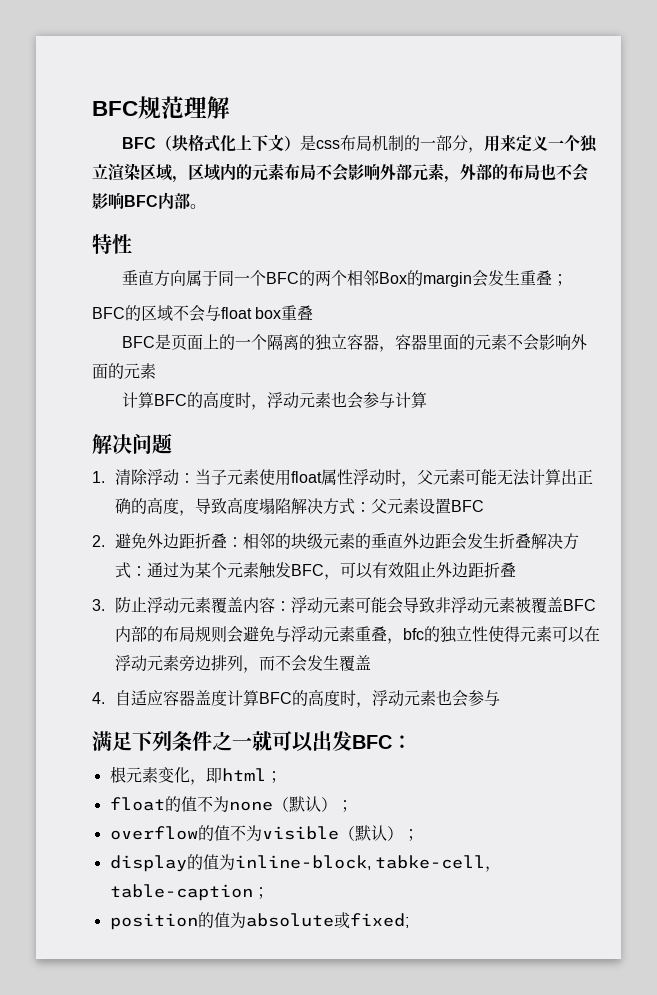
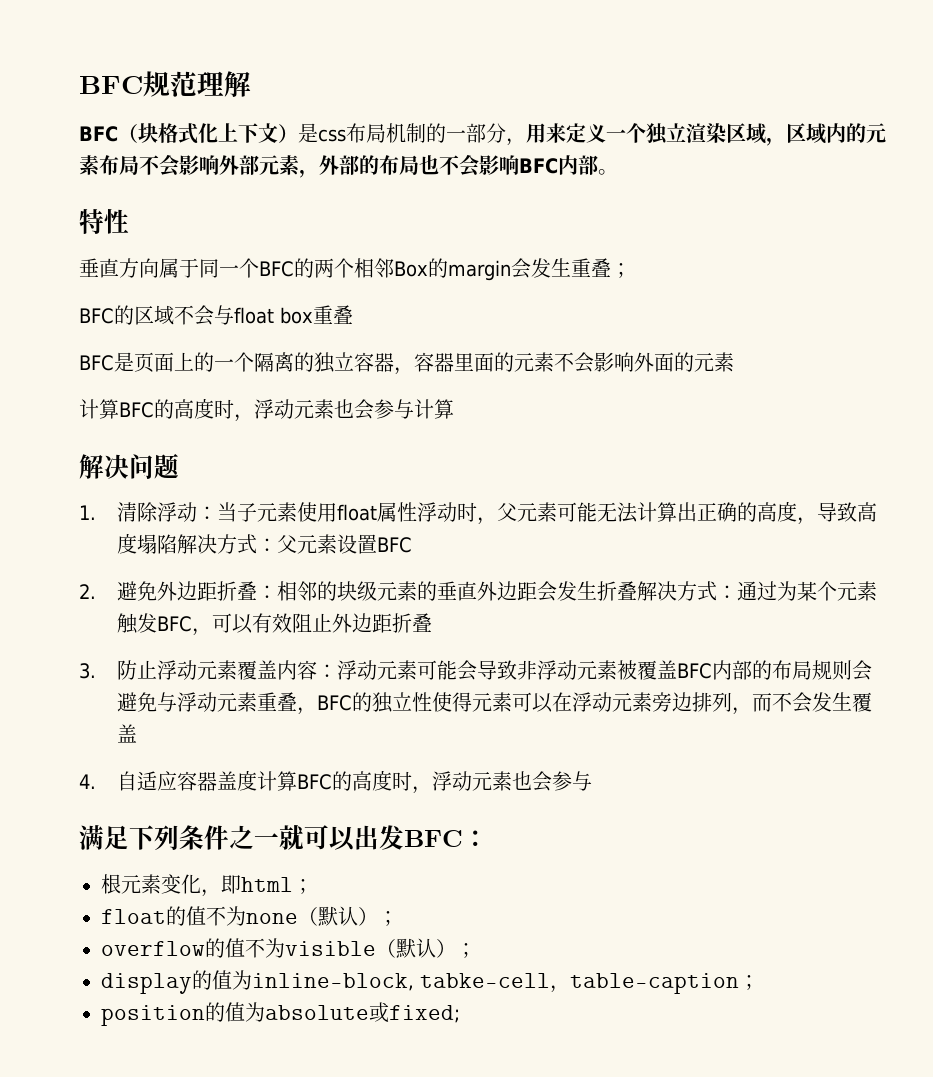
- 3.防止浮动元素覆盖内容：浮动元素可能会导致非浮动元素被覆盖BFC内部的布局规则会避免与浮动元素重叠，bfc的独立性使得元素可以在浮动元素旁边排列，而不会发生覆盖
+ 3.防止浮动元素覆盖内容：浮动元素可能会导致非浮动元素被覆盖BFC内部的布局规则会避免与浮动元素重叠，BFC的独立性使得元素可以在浮动元素旁边排列，而不会发生覆盖

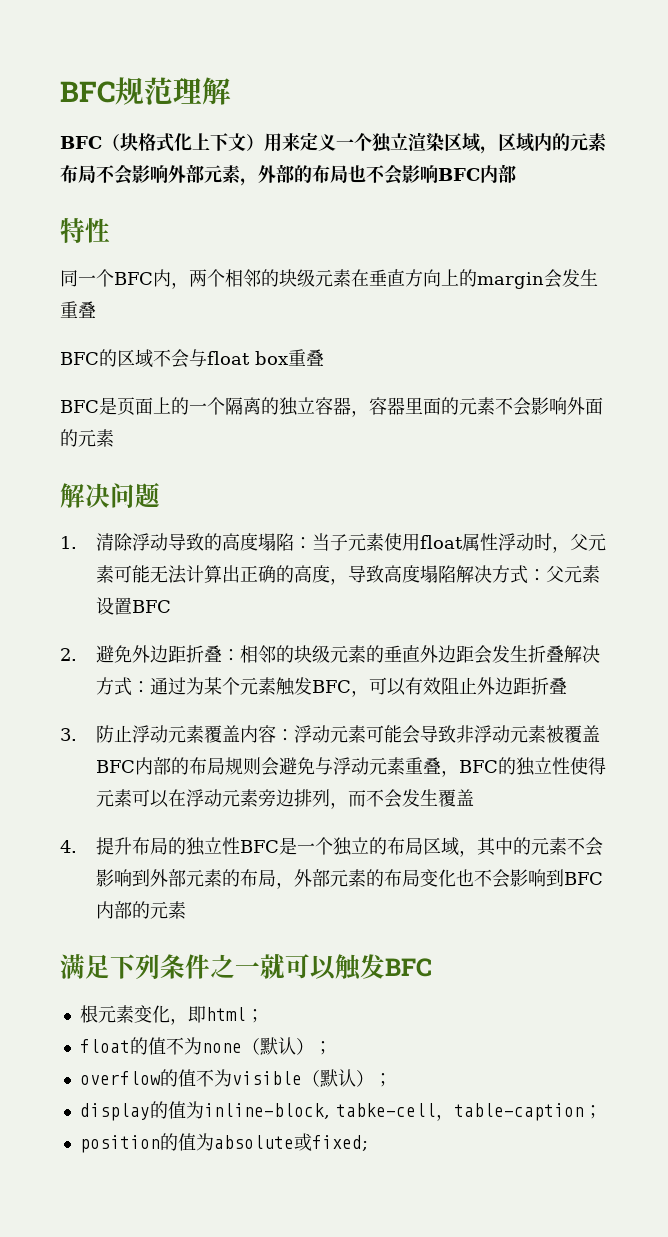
- BFC（块格式化上下文）是css布局机制的一部分，用来定义一个独立渲染区域，区域内的元素布局不会影响外部元素，外部的布局也不会影响BFC内部。
+ BFC（块格式化上下文）用来定义一个独立渲染区域，区域内的元素布局不会影响外部元素，外部的布局也不会影响BFC内部
- 垂直方向属于同一个BFC的两个相邻Box的margin会发生重叠；
+ 同一个BFC内，两个相邻的块级元素在垂直方向上的margin会发生重叠
- 计算BFC的高度时，浮动元素也会参与计算
- 1.清除浮动：当子元素使用float属性浮动时，父元素可能无法计算出正确的高度，导致高度塌陷解决方式：父元素设置BFC
+ 1.清除浮动导致的高度塌陷：当子元素使用float属性浮动时，父元素可能无法计算出正确的高度，导致高度塌陷解决方式：父元素设置BFC
- 4.自适应容器盖度计算BFC的高度时，浮动元素也会参与
+ 4.提升布局的独立性BFC是一个独立的布局区域，其中的元素不会影响到外部元素的布局，外部元素的布局变化也不会影响到BFC内部的元素
- 满足下列条件之一就可以出发BFC：
+ 满足下列条件之一就可以触发BFC

